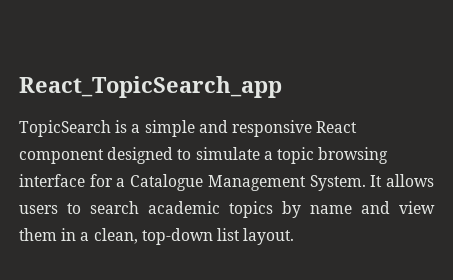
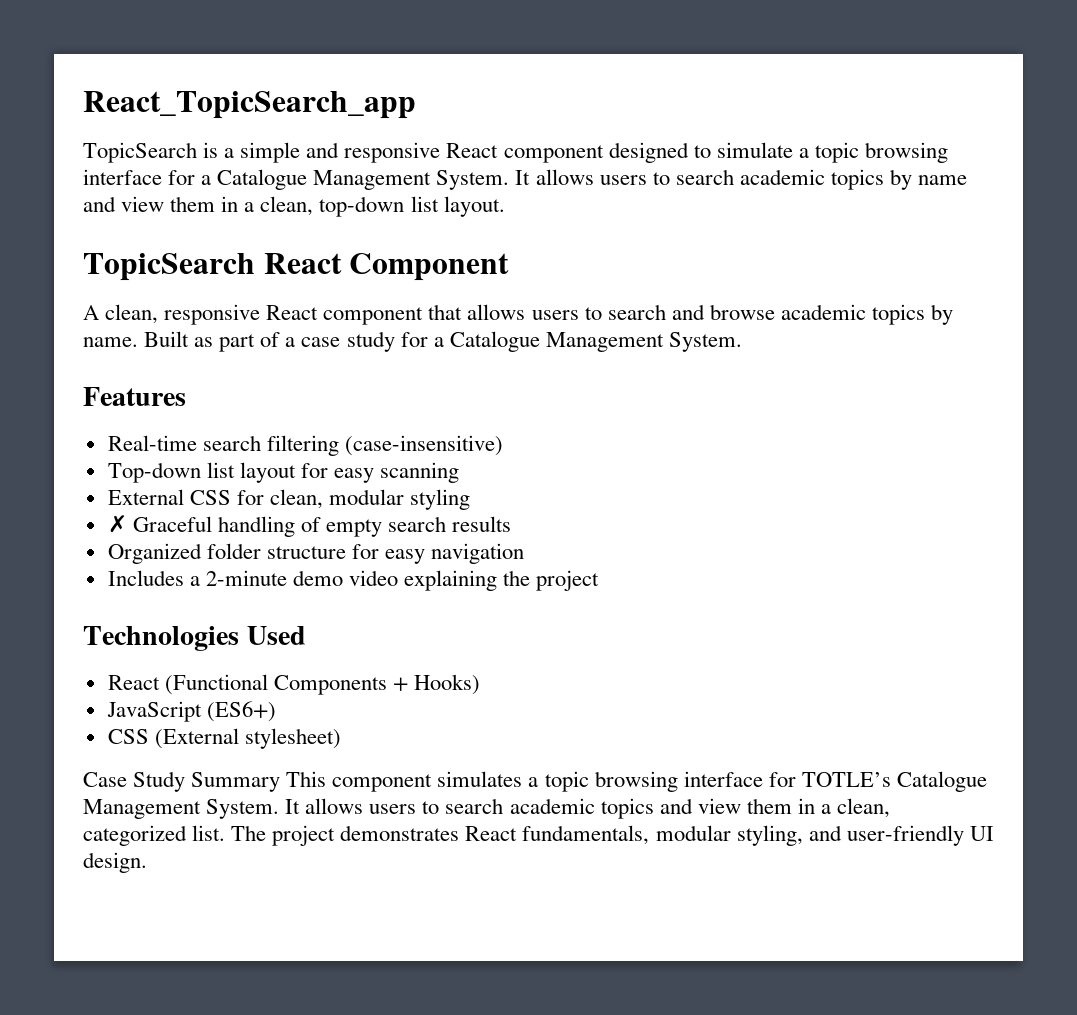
+ TopicSearch React Component
+ A clean, responsive React component that allows users to search and browse academic topics by name. Built as part of a case study for a Catalogue Management System.
+ Features
+ Real-time search filtering (case-insensitive)
+ Top-down list layout for easy scanning
+ External CSS for clean, modular styling
+ ✗ Graceful handling of empty search results
+ Organized folder structure for easy navigation
+ Includes a 2-minute demo video explaining the project
+ Technologies Used
+ React (Functional Components + Hooks)
+ JavaScript (ES6+)
+ CSS (External stylesheet)
+ Case Study Summary This component simulates a topic browsing interface for TOTLE’s Catalogue Management System. It allows users to search academic topics and view them in a clean, categorized list. The project demonstrates React fundamentals, modular styling, and user-friendly UI design.

